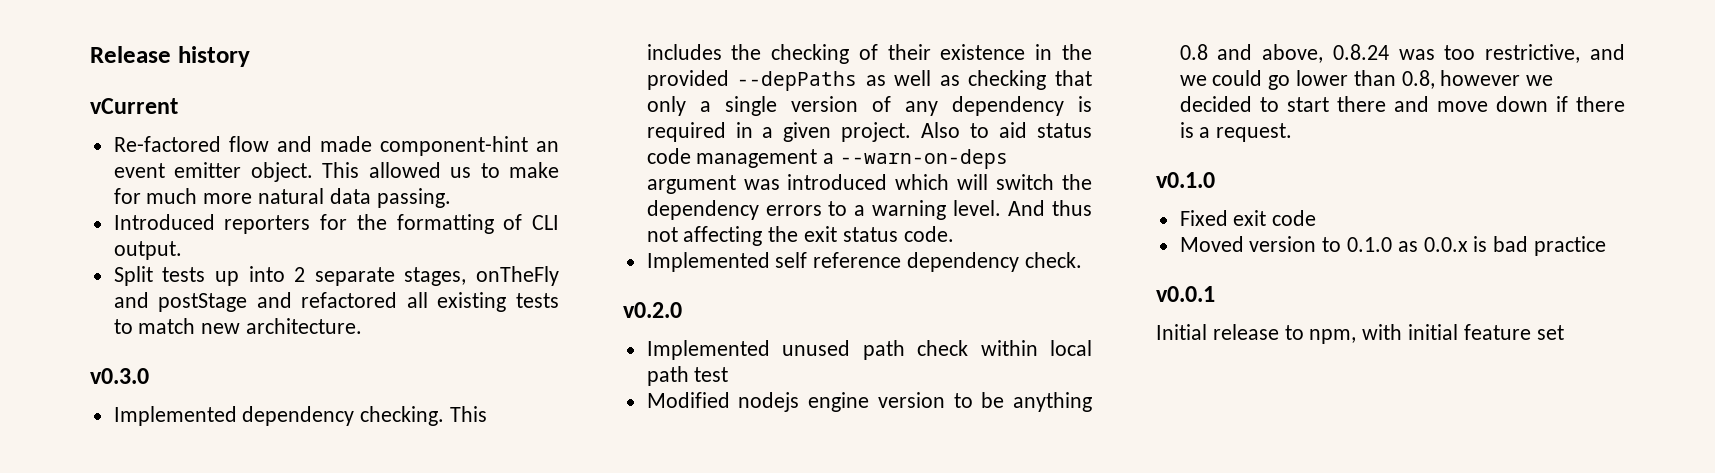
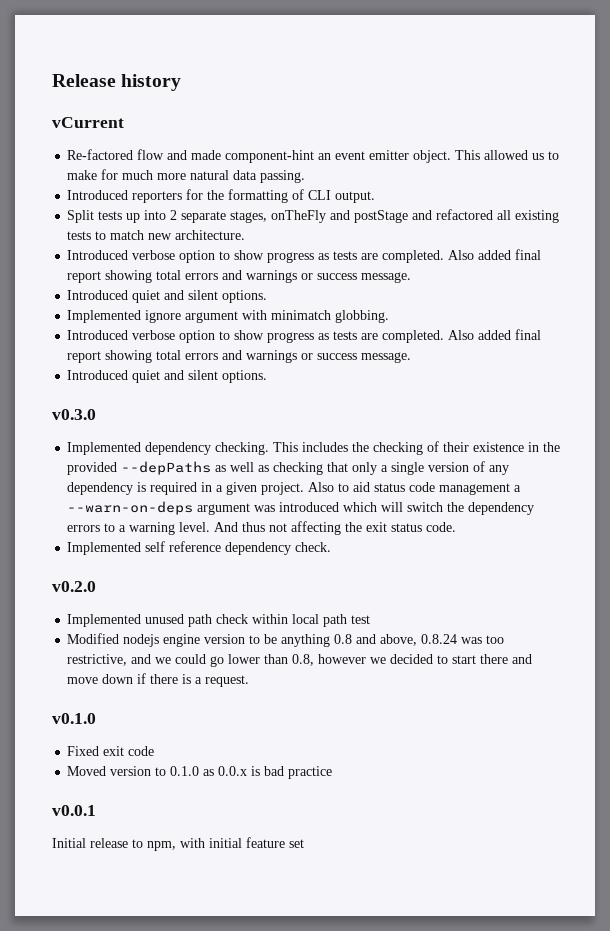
  Split tests up into 2 separate stages, onTheFly and postStage and refactored all existing tests to match new architecture.
+ Introduced verbose option to show progress as tests are completed. Also added final report showing total errors and warnings or success message.
+ Introduced quiet and silent options.
+ Implemented ignore argument with minimatch globbing.
+ Introduced verbose option to show progress as tests are completed. Also added final report showing total errors and warnings or success message.
+ Introduced quiet and silent options.

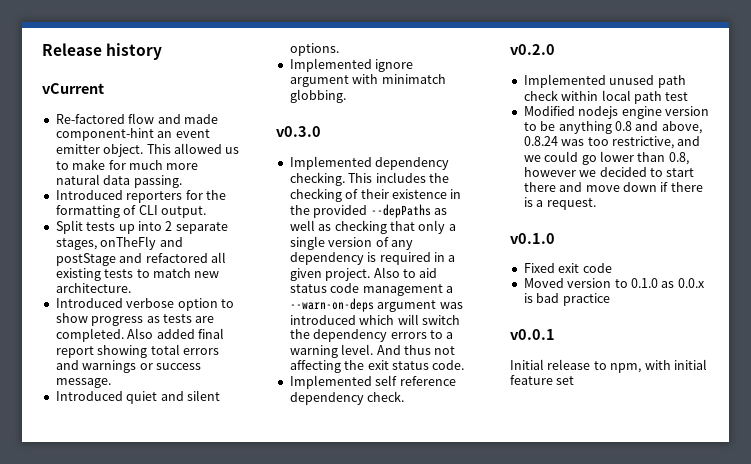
  Implemented ignore argument with minimatch globbing.
- Introduced verbose option to show progress as tests are completed. Also added final report showing total errors and warnings or success message.
- Introduced quiet and silent options.

